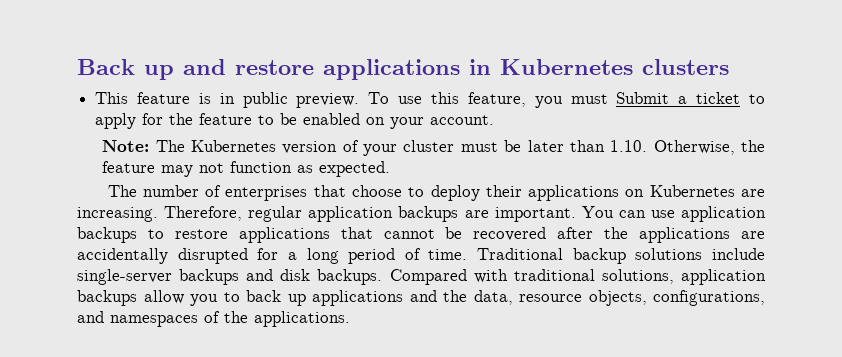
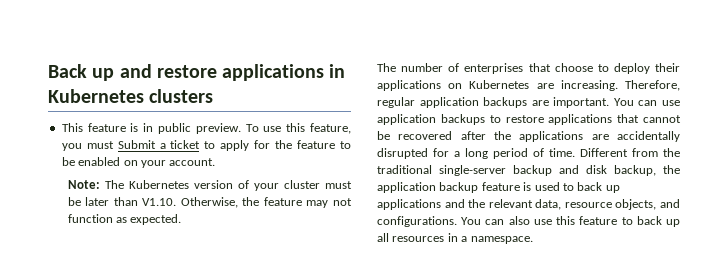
- Note: The Kubernetes version of your cluster must be later than 1.10. Otherwise, the feature may not function as expected.
+ Note: The Kubernetes version of your cluster must be later than V1.10. Otherwise, the feature may not function as expected.
- Traditional backup solutions include single-server backups and disk backups. Compared with traditional solutions, application backups allow you to back up applications and the data, resource objects, configurations, and namespaces of the applications.
+ Different from the traditional single-server backup and disk backup, the application backup feature is used to back up applications and the relevant data, resource objects, and configurations. You can also use this feature to back up all resources in a namespace.

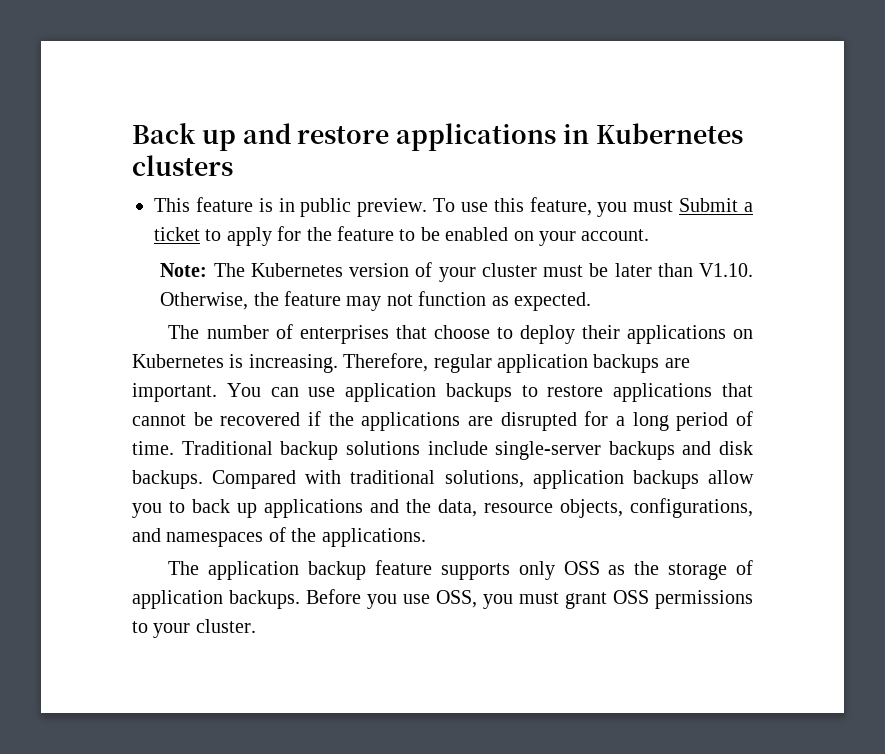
- The number of enterprises that choose to deploy their applications on Kubernetes are increasing.
+ The number of enterprises that choose to deploy their applications on Kubernetes is increasing.
- You can use application backups to restore applications that cannot be recovered after the applications are accidentally disrupted for a long period of time.
+ You can use application backups to restore applications that cannot be recovered if the applications are disrupted for a long period of time.
- Different from the traditional single-server backup and disk backup, the application backup feature is used to back up applications and the relevant data, resource objects, and configurations. You can also use this feature to back up all resources in a namespace.
+ Traditional backup solutions include single-server backups and disk backups. Compared with traditional solutions, application backups allow you to back up applications and the data, resource objects, configurations, and namespaces of the applications.
+ The application backup feature supports only OSS as the storage of application backups. Before you use OSS, you must grant OSS permissions to your cluster.

